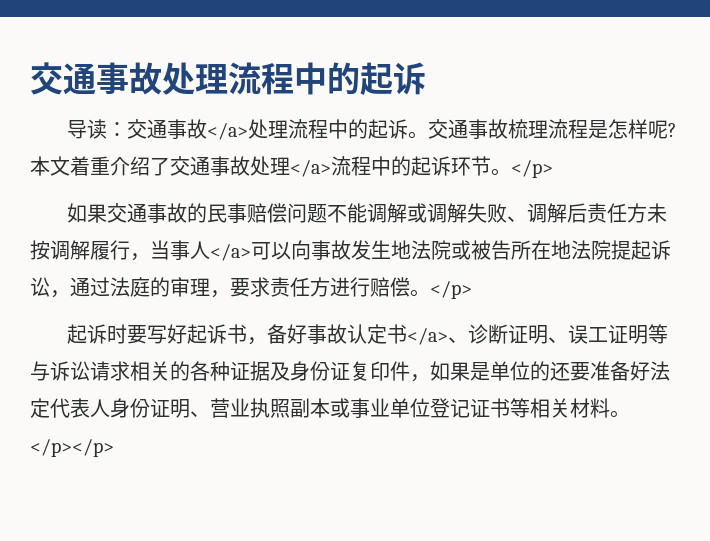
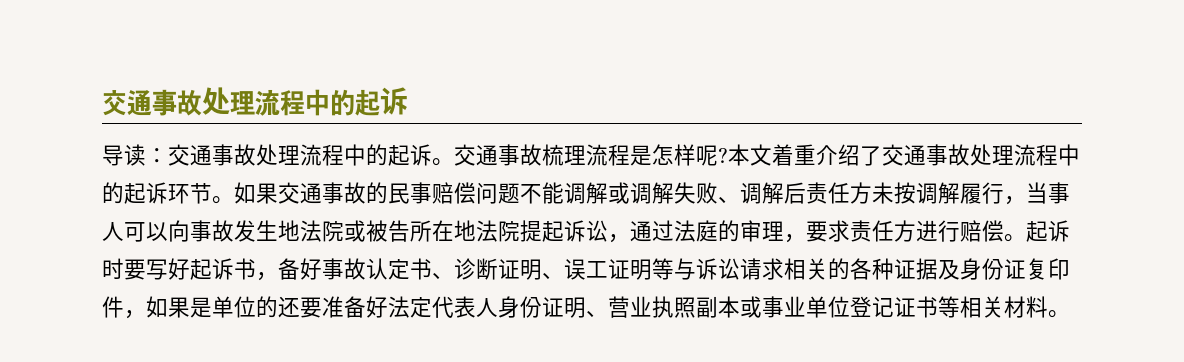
- 导读：交通事故</a>处理流程中的起诉。
+ 导读：交通事故处理流程中的起诉。
- 本文着重介绍了交通事故处理</a>流程中的起诉环节。</p>
- 如果交通事故的民事赔偿问题不能调解或调解失败、调解后责任方未按调解履行，当事人</a>可以向事故发生地法院或被告所在地法院提起诉讼，通过法庭的审理，要求责任方进行赔偿。</p>
- 起诉时要写好起诉书，备好事故认定书</a>、诊断证明、误工证明等与诉讼请求相关的各种证据及身份证复印件，如果是单位的还要准备好法定代表人身份证明、营业执照副本或事业单位登记证书等相关材料。</p></p>
+ 本文着重介绍了交通事故处理流程中的起诉环节。如果交通事故的民事赔偿问题不能调解或调解失败、调解后责任方未按调解履行，当事人可以向事故发生地法院或被告所在地法院提起诉讼，通过法庭的审理，要求责任方进行赔偿。起诉时要写好起诉书，备好事故认定书、诊断证明、误工证明等与诉讼请求相关的各种证据及身份证复印件，如果是单位的还要准备好法定代表人身份证明、营业执照副本或事业单位登记证书等相关材料。

